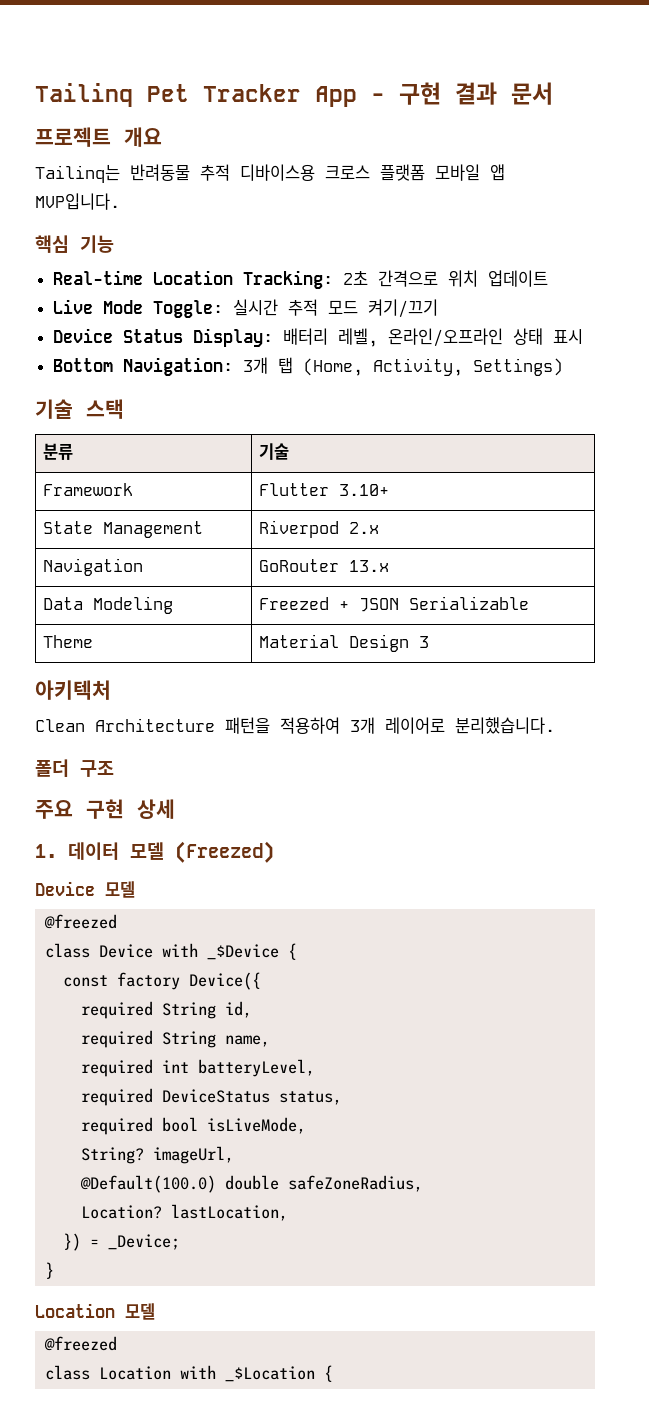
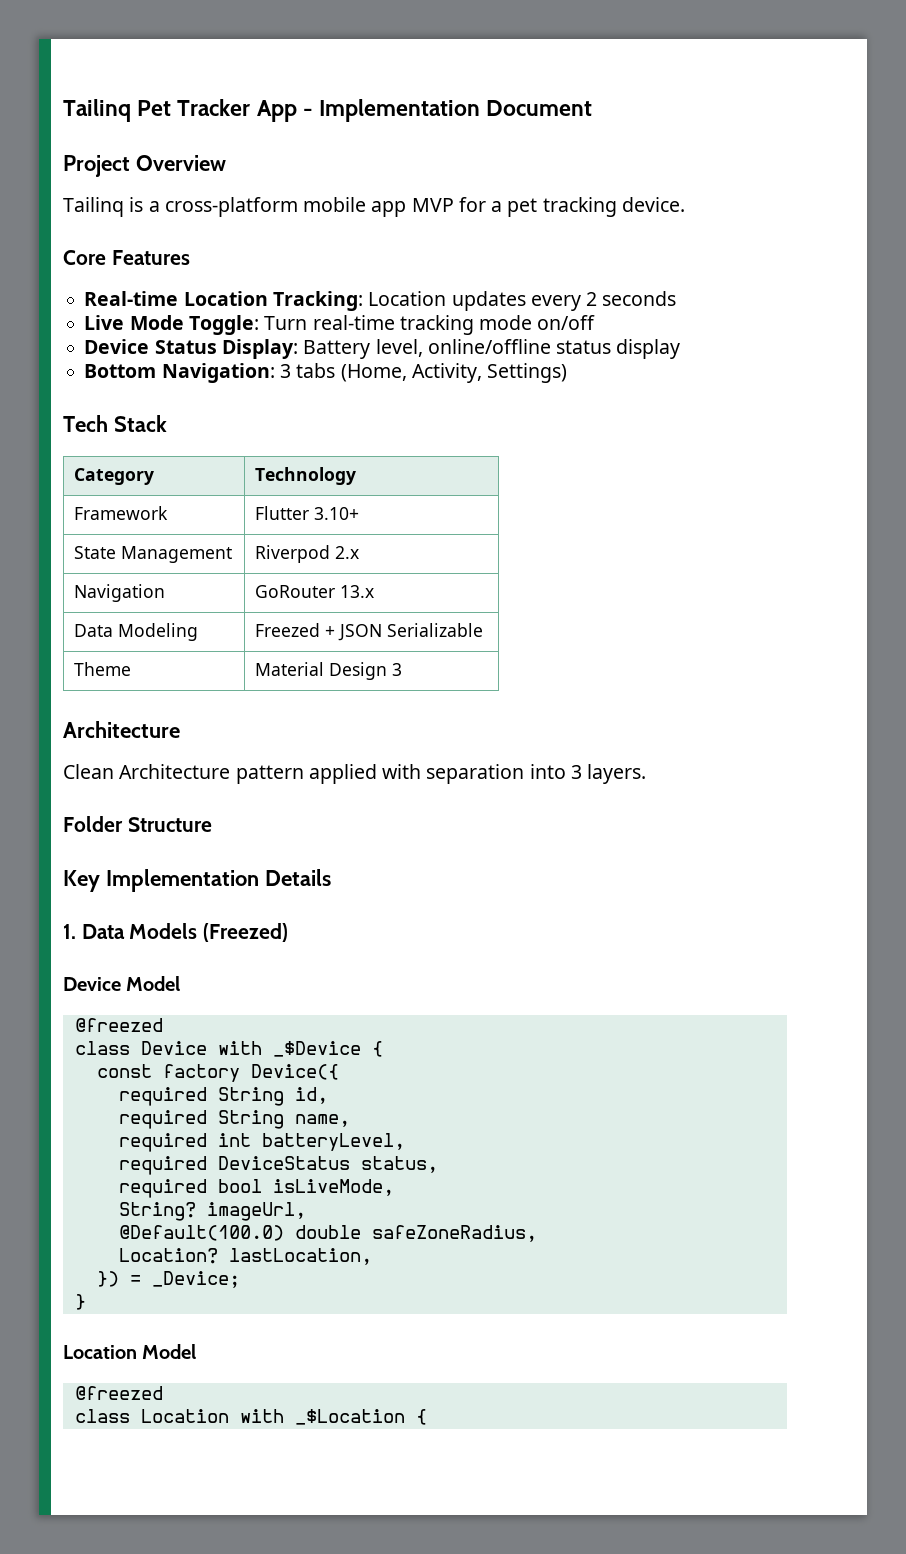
- Tailinq Pet Tracker App - 구현 결과 문서
- 프로젝트 개요
- Tailinq는 반려동물 추적 디바이스용 크로스 플랫폼 모바일 앱 MVP입니다.
- 핵심 기능
- Real-time Location Tracking: 2초 간격으로 위치 업데이트
- Live Mode Toggle: 실시간 추적 모드 켜기/끄기
- Device Status Display: 배터리 레벨, 온라인/오프라인 상태 표시
+ Tailinq Pet Tracker App - Implementation Document
+ Project Overview
+ Tailinq is a cross-platform mobile app MVP for a pet tracking device.
+ Core Features
+ Real-time Location Tracking: Location updates every 2 seconds
+ Live Mode Toggle: Turn real-time tracking mode on/off
+ Device Status Display: Battery level, online/offline status display
- Bottom Navigation: 3개 탭 (Home, Activity, Settings)
+ Bottom Navigation: 3 tabs (Home, Activity, Settings)
- 기술 스택
- 분류 | 기술
+ Tech Stack
+ Category | Technology
  Theme | Material Design 3
- 아키텍처
+ Architecture
- Clean Architecture 패턴을 적용하여 3개 레이어로 분리했습니다.
- 폴더 구조
- 주요 구현 상세
+ Clean Architecture pattern applied with separation into 3 layers.
+ Folder Structure
+ Key Implementation Details
- 1. 데이터 모델 (Freezed)
+ 1. Data Models (Freezed)
- Device 모델
+ Device Model
- Location 모델
+ Location Model

